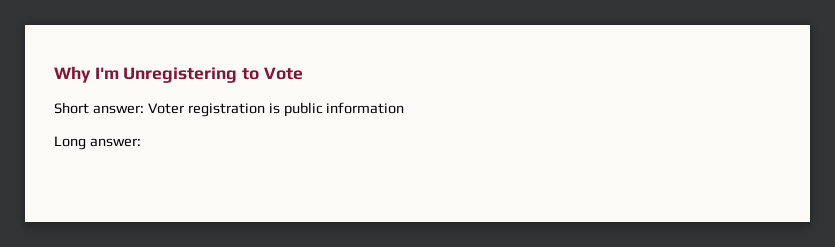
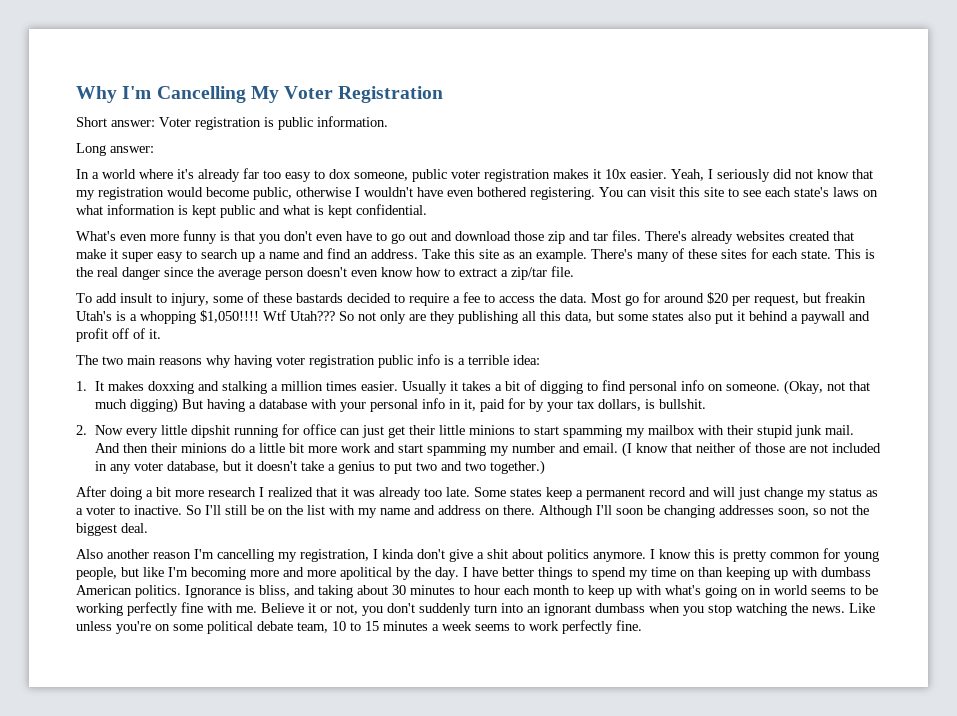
- Why I'm Unregistering to Vote
+ Why I'm Cancelling My Voter Registration
- Short answer: Voter registration is public information
+ Short answer: Voter registration is public information.
+ In a world where it's already far too easy to dox someone, public voter registration makes it 10x easier. Yeah, I seriously did not know that my registration would become public, otherwise I wouldn't have even bothered registering. You can visit this site to see each state's laws on what information is kept public and what is kept confidential.
+ What's even more funny is that you don't even have to go out and download those zip and tar files. There's already websites created that make it super easy to search up a name and find an address. Take this site as an example. There's many of these sites for each state. This is the real danger since the average person doesn't even know how to extract a zip/tar file.
+ To add insult to injury, some of these bastards decided to require a fee to access the data. Most go for around $20 per request, but freakin Utah's is a whopping $1,050!!!! Wtf Utah??? So not only are they publishing all this data, but some states also put it behind a paywall and profit off of it.
+ The two main reasons why having voter registration public info is a terrible idea:
+ 1. It makes doxxing and stalking a million times easier. Usually it takes a bit of digging to find personal info on someone. (Okay, not that much digging) But having a database with your personal info in it, paid for by your tax dollars, is bullshit.
+ 2. Now every little dipshit running for office can just get their little minions to start spamming my mailbox with their stupid junk mail. And then their minions do a little bit more work and start spamming my number and email. (I know that neither of those are not included in any voter database, but it doesn't take a genius to put two and two together.)
+ After doing a bit more research I realized that it was already too late. Some states keep a permanent record and will just change my status as a voter to inactive. So I'll still be on the list with my name and address on there. Although I'll soon be changing addresses soon, so not the biggest deal.
+ Also another reason I'm cancelling my registration, I kinda don't give a shit about politics anymore. I know this is pretty common for young people, but like I'm becoming more and more apolitical by the day. I have better things to spend my time on than keeping up with dumbass American politics. Ignorance is bliss, and taking about 30 minutes to hour each month to keep up with what's going on in world seems to be working perfectly fine with me. Believe it or not, you don't suddenly turn into an ignorant dumbass when you stop watching the news. Like unless you're on some political debate team, 10 to 15 minutes a week seems to work perfectly fine.

